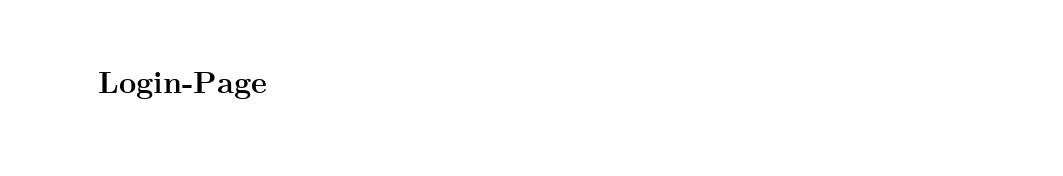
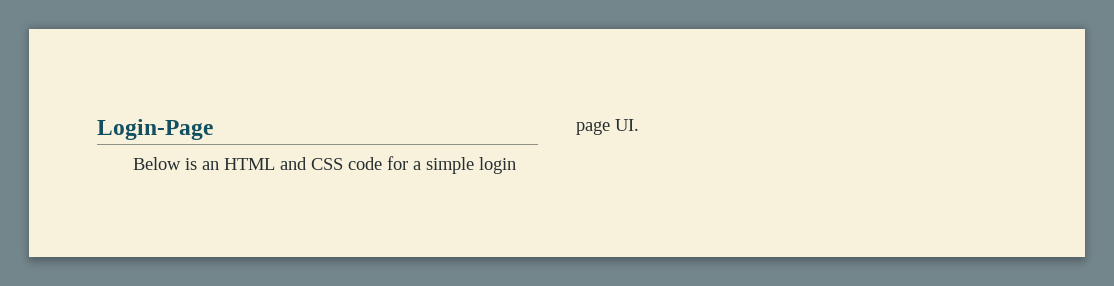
+ Below is an HTML and CSS code for a simple login page UI.

